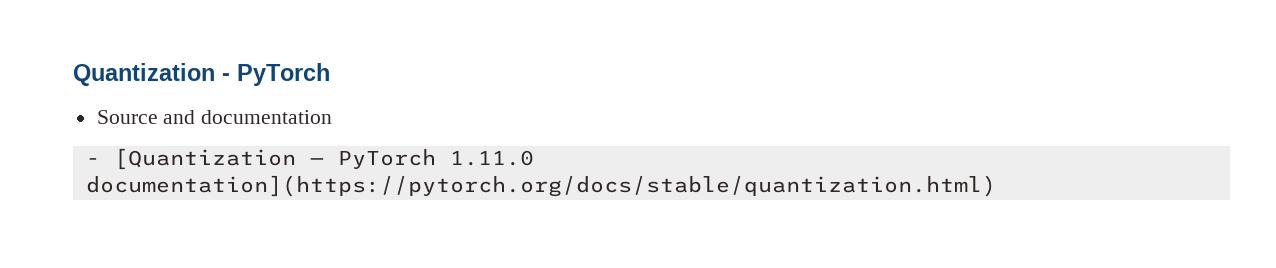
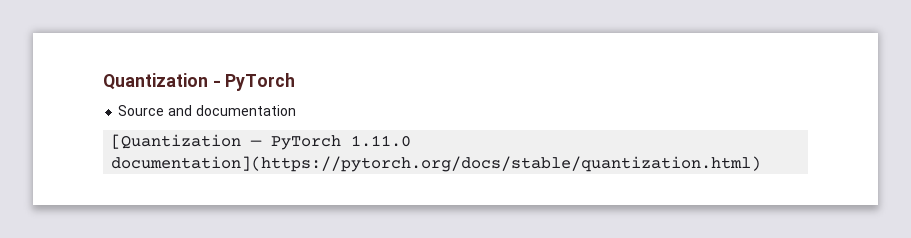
- - [Quantization — PyTorch 1.11.0 documentation](https://pytorch.org/docs/stable/quantization.html)
+ [Quantization — PyTorch 1.11.0 documentation](https://pytorch.org/docs/stable/quantization.html)

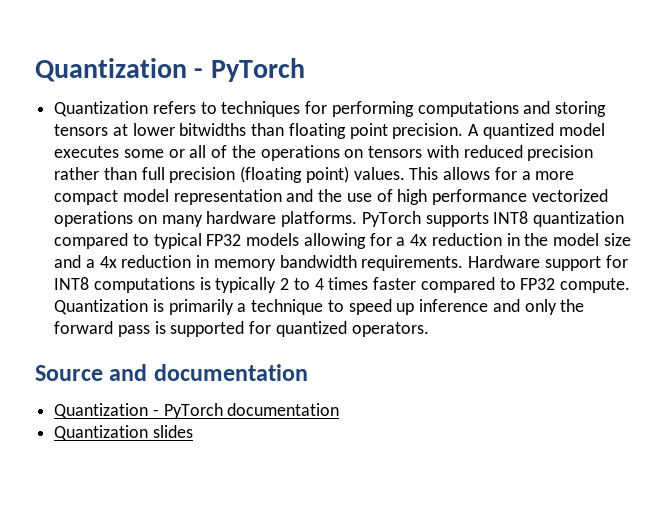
+ Quantization refers to techniques for performing computations and storing tensors at lower bitwidths than floating point precision. A quantized model executes some or all of the operations on tensors with reduced precision rather than full precision (floating point) values. This allows for a more compact model representation and the use of high performance vectorized operations on many hardware platforms. PyTorch supports INT8 quantization compared to typical FP32 models allowing for a 4x reduction in the model size and a 4x reduction in memory bandwidth requirements. Hardware support for INT8 computations is typically 2 to 4 times faster compared to FP32 compute. Quantization is primarily a technique to speed up inference and only the forward pass is supported for quantized operators.
  Source and documentation
- [Quantization — PyTorch 1.11.0 documentation](https://pytorch.org/docs/stable/quantization.html)
+ Quantization - PyTorch documentation
+ Quantization slides

